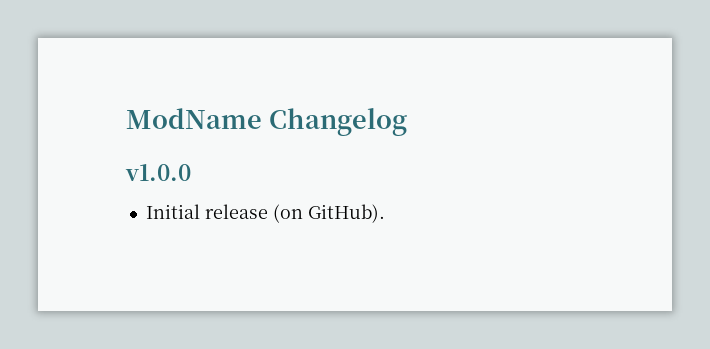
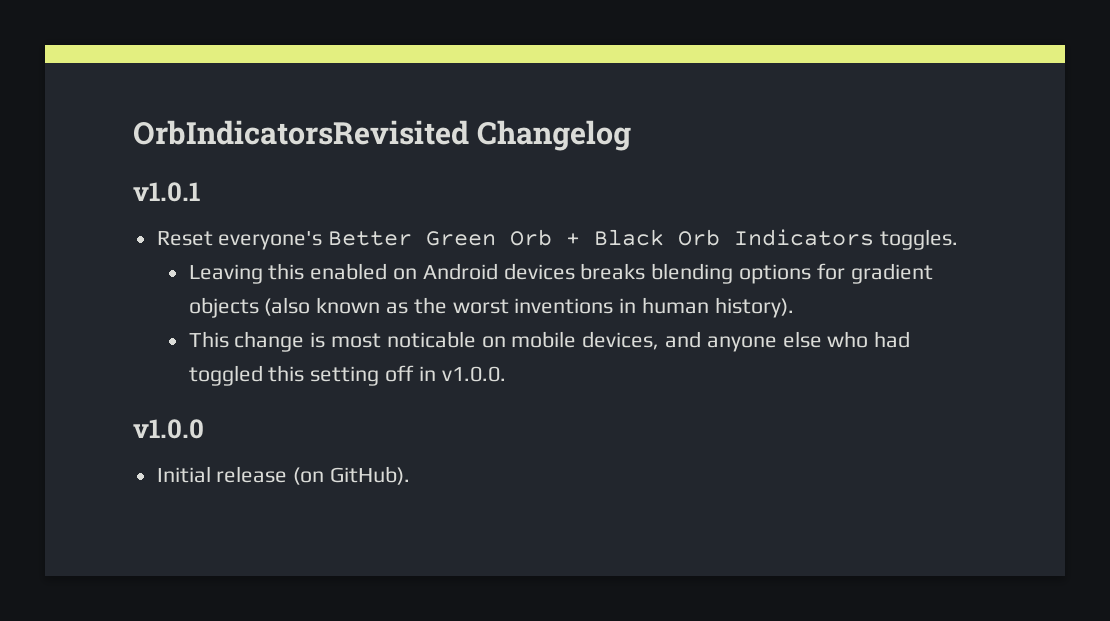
- ModName Changelog
+ OrbIndicatorsRevisited Changelog
+ v1.0.1
+ Reset everyone's Better Green Orb + Black Orb Indicators toggles.
+ Leaving this enabled on Android devices breaks blending options for gradient objects (also known as the worst inventions in human history).
+ This change is most noticable on mobile devices, and anyone else who had toggled this setting off in v1.0.0.

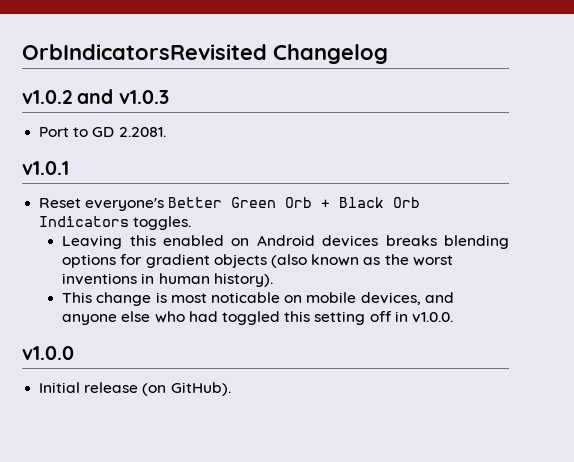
+ v1.0.2 and v1.0.3
+ Port to GD 2.2081.

